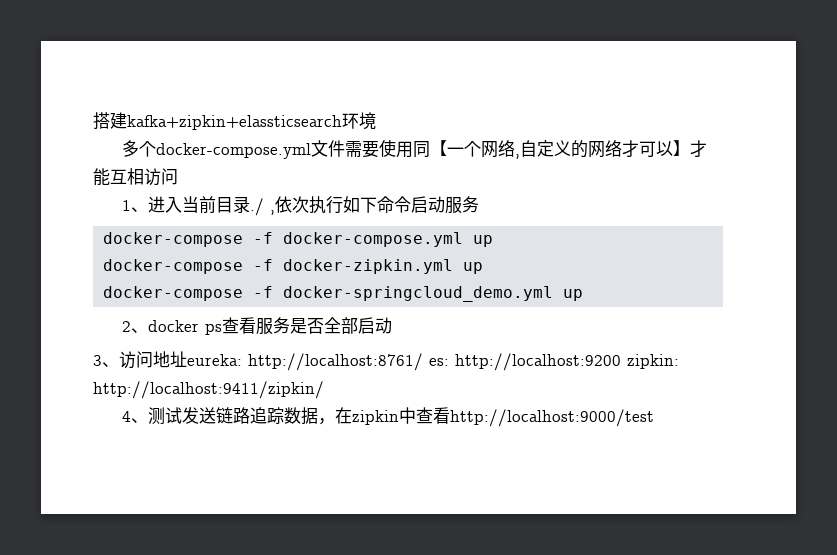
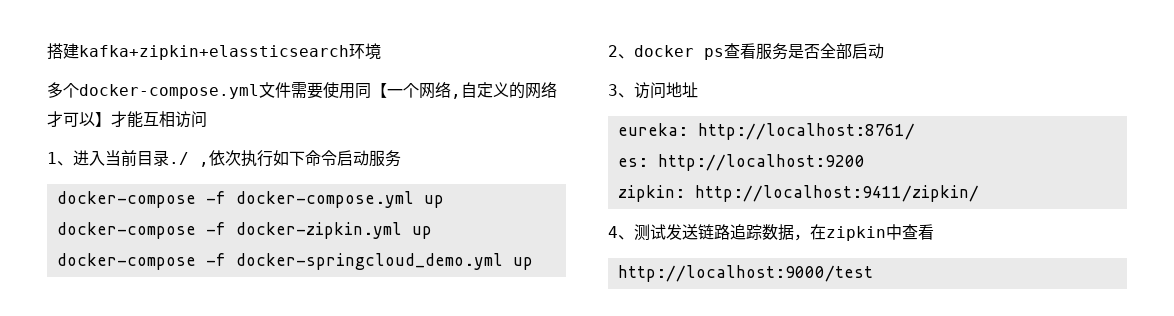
- 3、访问地址eureka: http://localhost:8761/ es: http://localhost:9200 zipkin: http://localhost:9411/zipkin/
+ 3、访问地址
+ eureka: http://localhost:8761/
+ es: http://localhost:9200
+ zipkin: http://localhost:9411/zipkin/
- 4、测试发送链路追踪数据，在zipkin中查看http://localhost:9000/test
+ 4、测试发送链路追踪数据，在zipkin中查看
+ http://localhost:9000/test

